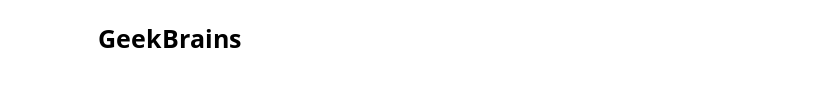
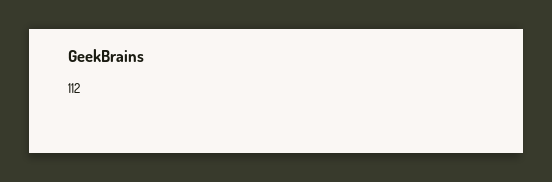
+ 112

